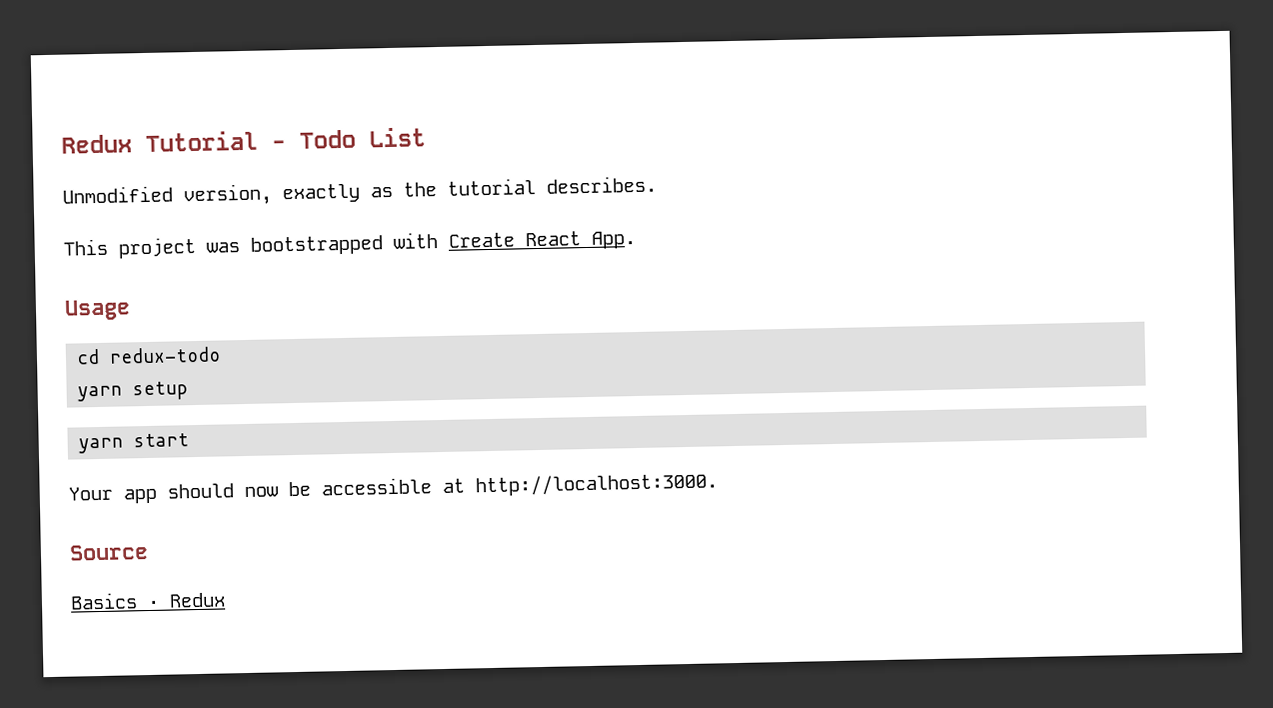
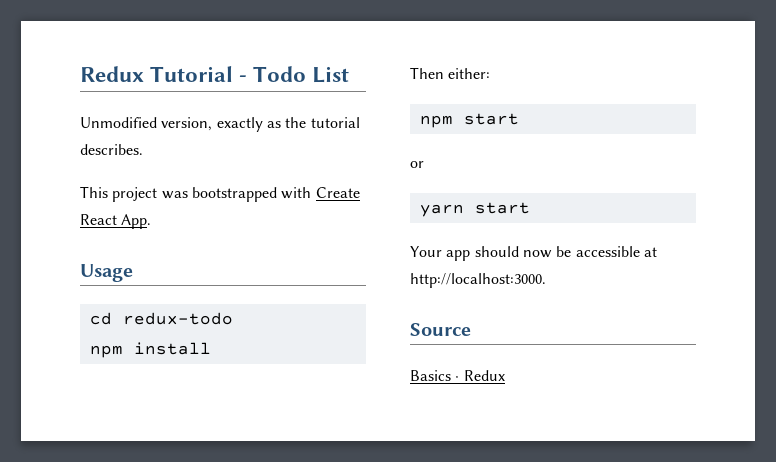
- yarn setup
+ npm install
+ Then either:
+ npm start
+ or

